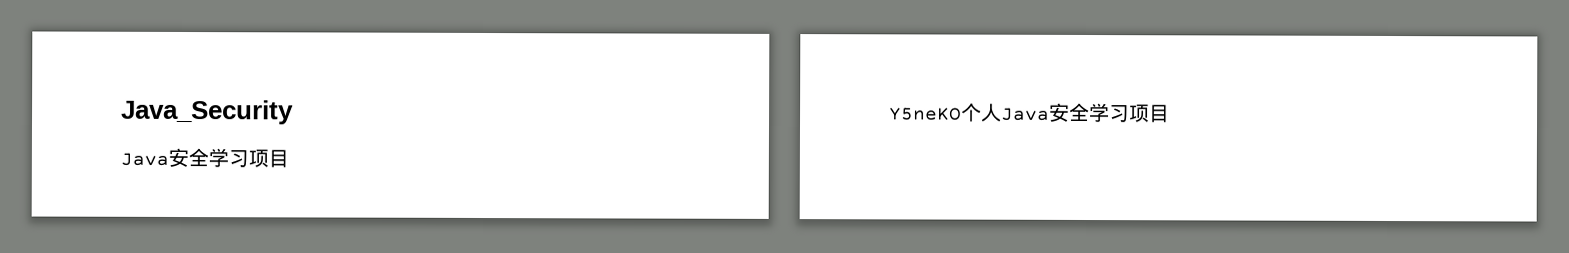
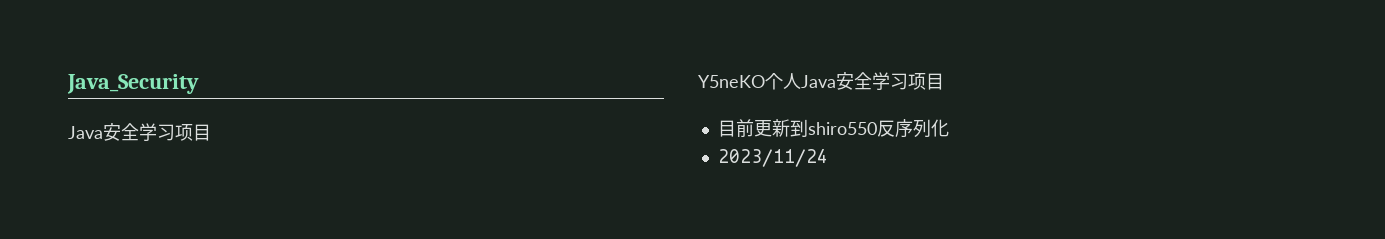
+ 目前更新到shiro550反序列化
+ 2023/11/24

